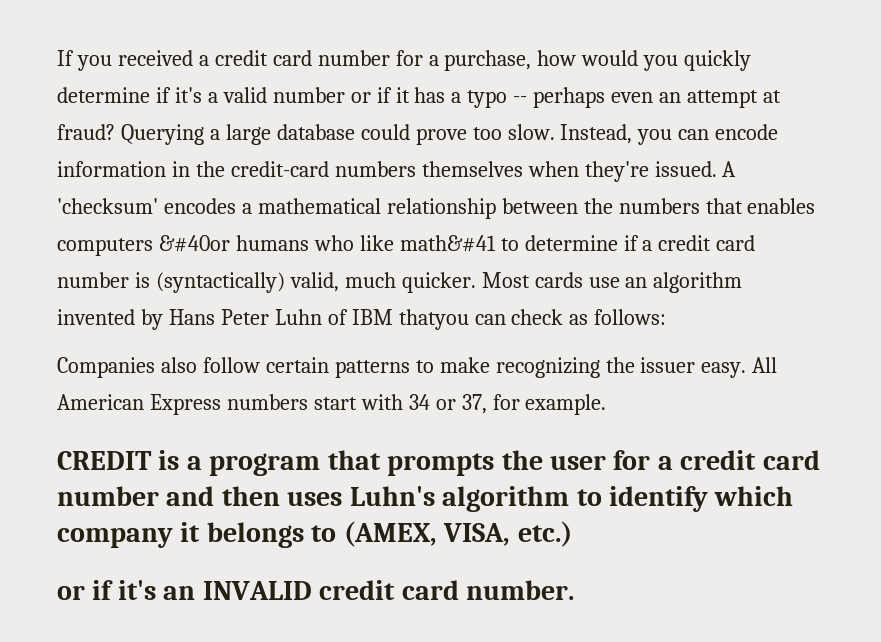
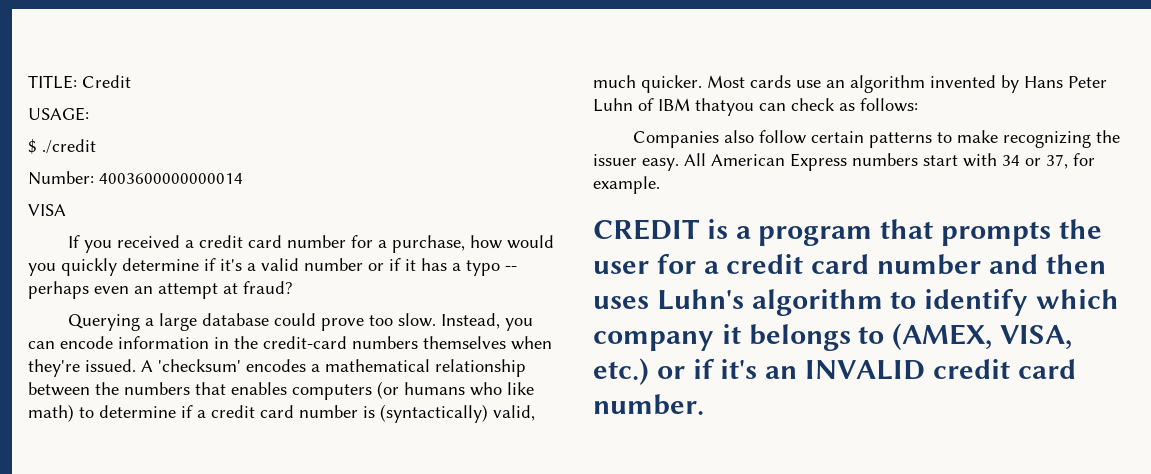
+ TITLE: Credit
+ USAGE:
+ $ ./credit
+ Number: 4003600000000014
+ VISA
- If you received a credit card number for a purchase, how would you quickly determine if it's a valid number or if it has a typo -- perhaps even an attempt at fraud? Querying a large database could prove too slow.
+ If you received a credit card number for a purchase, how would you quickly determine if it's a valid number or if it has a typo -- perhaps even an attempt at fraud?
+ Querying a large database could prove too slow.
- A 'checksum' encodes a mathematical relationship between the numbers that enables computers &#40or humans who like math&#41 to determine if a credit card number is (syntactically) valid, much quicker.
+ A 'checksum' encodes a mathematical relationship between the numbers that enables computers (or humans who like math) to determine if a credit card number is (syntactically) valid, much quicker.
- CREDIT is a program that prompts the user for a credit card number and then uses Luhn's algorithm to identify which company it belongs to (AMEX, VISA, etc.)
- or if it's an INVALID credit card number.
+ CREDIT is a program that prompts the user for a credit card number and then uses Luhn's algorithm to identify which company it belongs to (AMEX, VISA, etc.) or if it's an INVALID credit card number.

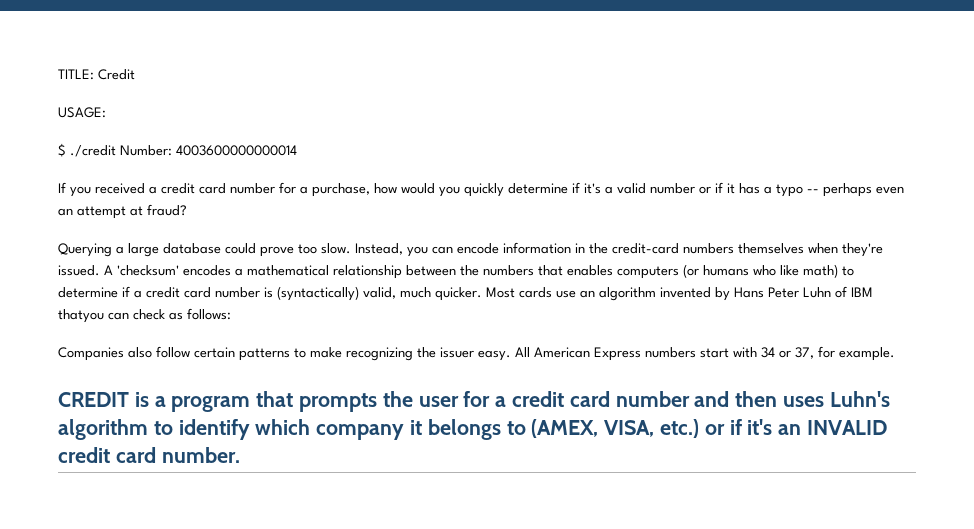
- $ ./credit
- Number: 4003600000000014
+ $ ./credit Number: 4003600000000014
- VISA

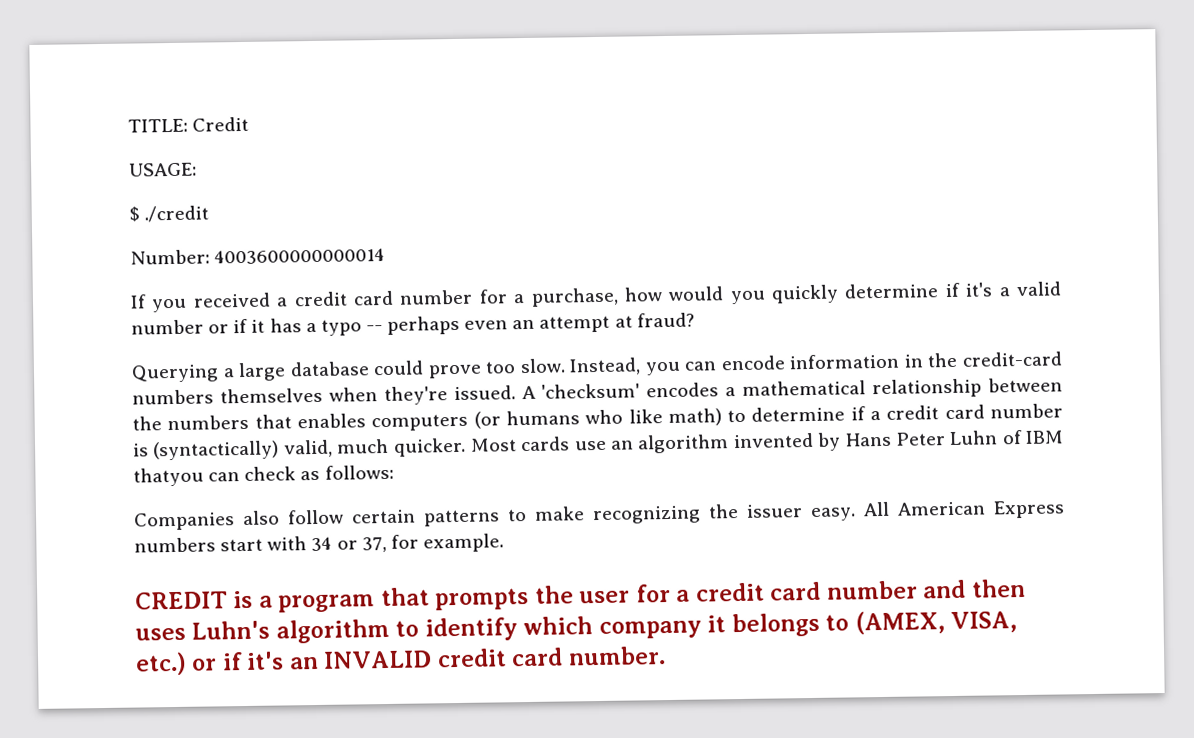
- $ ./credit Number: 4003600000000014
+ $ ./credit
+ Number: 4003600000000014

